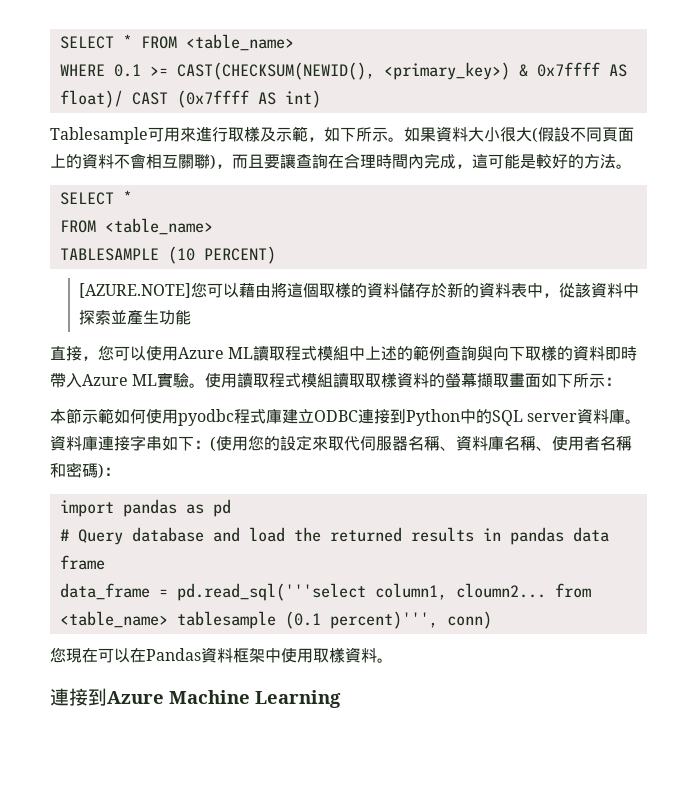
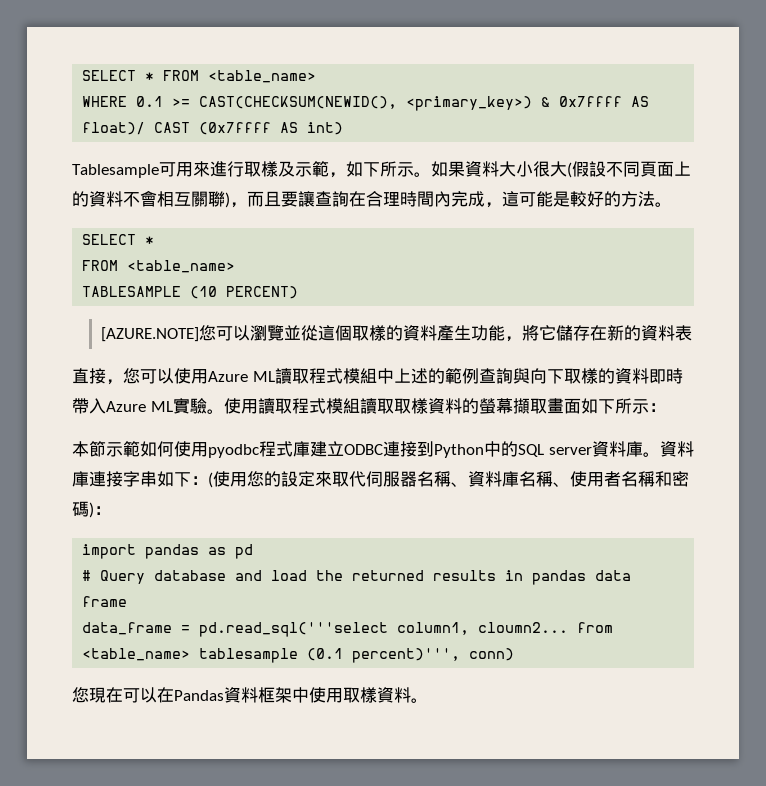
- [AZURE.NOTE]您可以藉由將這個取樣的資料儲存於新的資料表中，從該資料中探索並產生功能
+ [AZURE.NOTE]您可以瀏覽並從這個取樣的資料產生功能，將它儲存在新的資料表
- 連接到Azure Machine Learning

